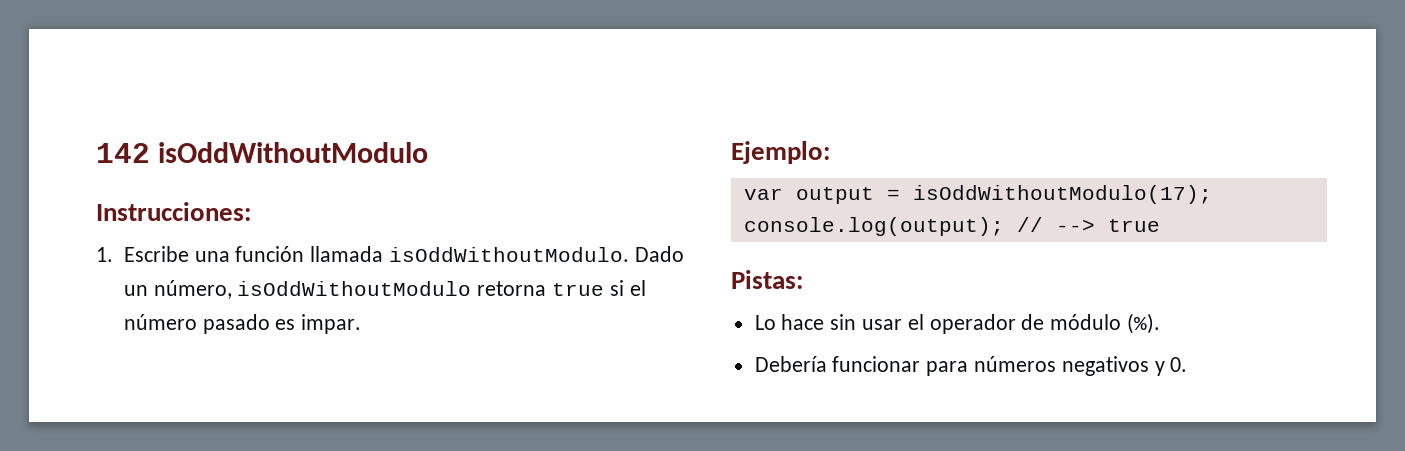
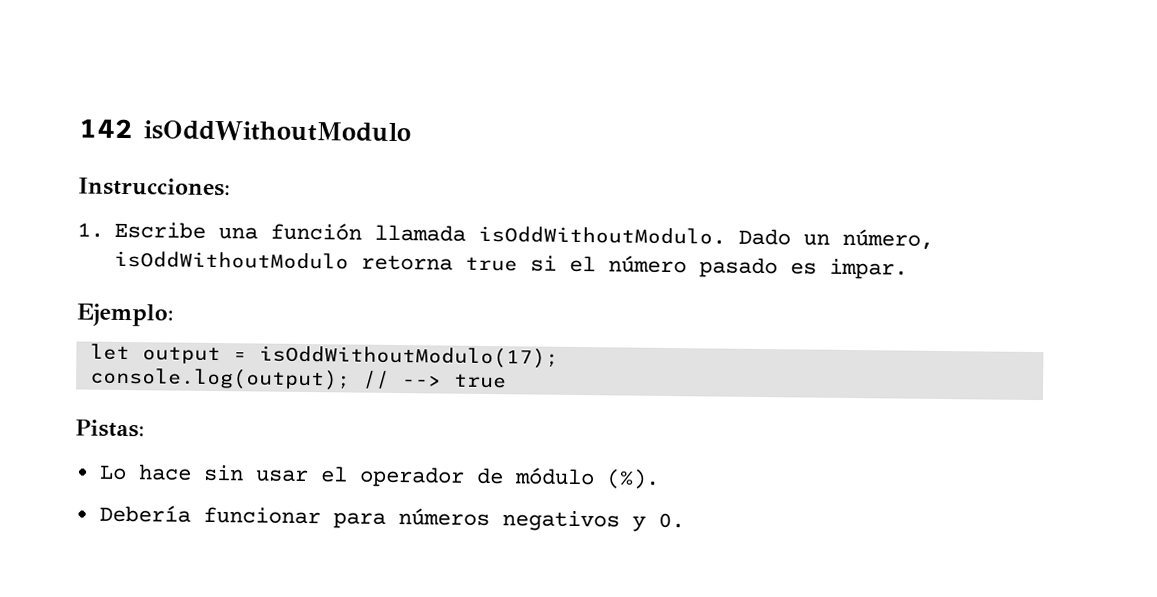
- var output = isOddWithoutModulo(17);
+ let output = isOddWithoutModulo(17);

